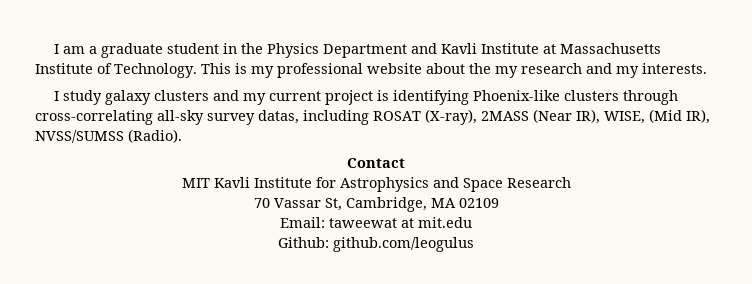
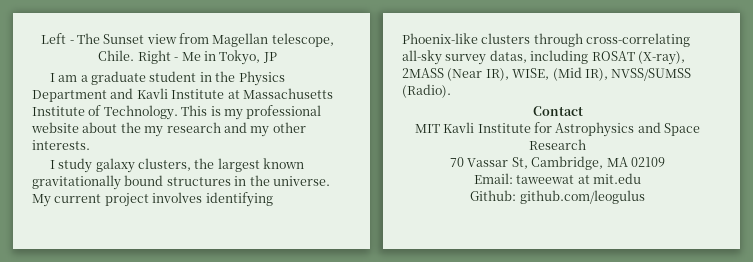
+ Left - The Sunset view from Magellan telescope, Chile. Right - Me in Tokyo, JP
- This is my professional website about the my research and my interests.
+ This is my professional website about the my research and my other interests.
- I study galaxy clusters and my current project is identifying Phoenix-like clusters through cross-correlating all-sky survey datas, including ROSAT (X-ray), 2MASS (Near IR), WISE, (Mid IR), NVSS/SUMSS (Radio).
+ I study galaxy clusters, the largest known gravitationally bound structures in the universe. My current project involves identifying Phoenix-like clusters through cross-correlating all-sky survey datas, including ROSAT (X-ray), 2MASS (Near IR), WISE, (Mid IR), NVSS/SUMSS (Radio).

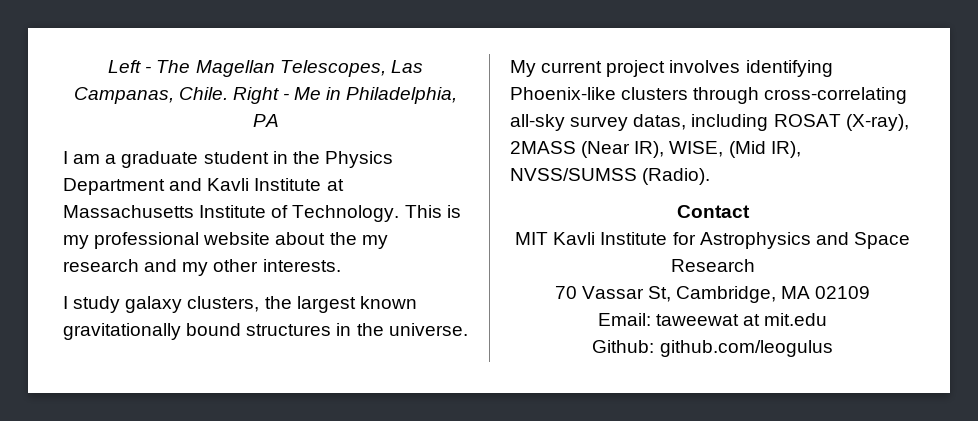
- Left - The Sunset view from Magellan telescope, Chile.
+ Left - The Magellan Telescopes, Las Campanas, Chile.
- Right - Me in Tokyo, JP
+ Right - Me in Philadelphia, PA

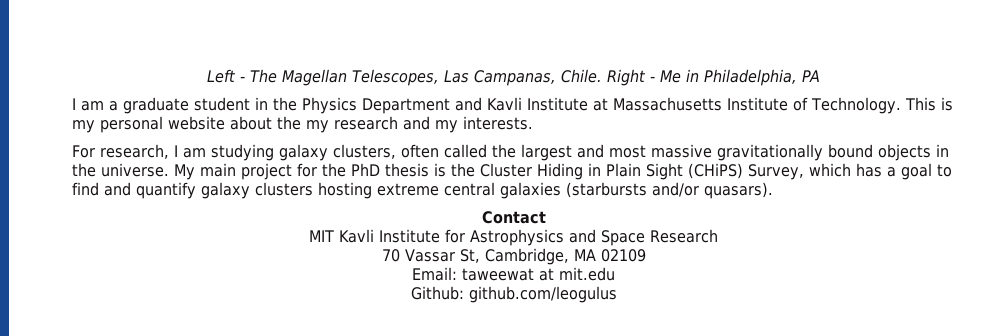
- This is my professional website about the my research and my other interests.
+ This is my personal website about the my research and my interests.
- I study galaxy clusters, the largest known gravitationally bound structures in the universe.
+ For research, I am studying galaxy clusters, often called the largest and most massive gravitationally bound objects in the universe.
- My current project involves identifying Phoenix-like clusters through cross-correlating all-sky survey datas, including ROSAT (X-ray), 2MASS (Near IR), WISE, (Mid IR), NVSS/SUMSS (Radio).
+ My main project for the PhD thesis is the Cluster Hiding in Plain Sight (CHiPS) Survey, which has a goal to find and quantify galaxy clusters hosting extreme central galaxies (starbursts and/or quasars).

